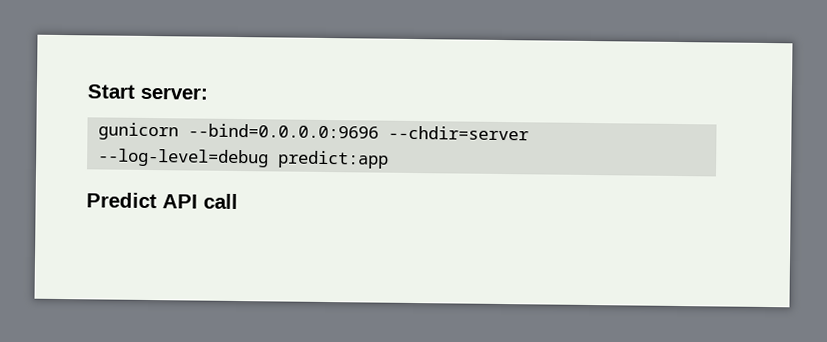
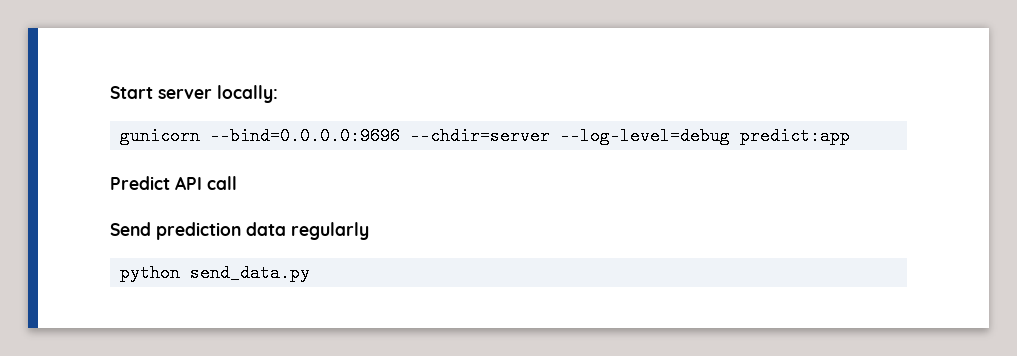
- Start server:
+ Start server locally:
+ Send prediction data regularly
+ python send_data.py

